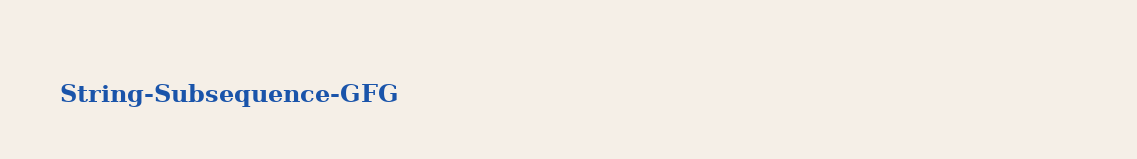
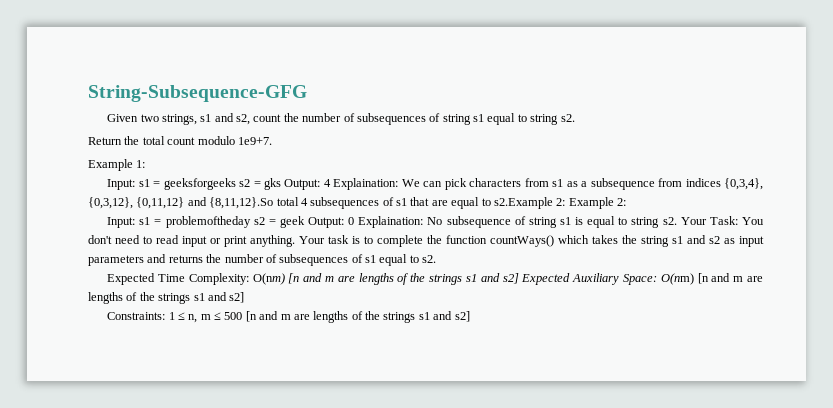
+ Given two strings, s1 and s2, count the number of subsequences of string s1 equal to string s2.
+ Return the total count modulo 1e9+7.
+ Example 1:
+ Input: s1 = geeksforgeeks s2 = gks Output: 4 Explaination: We can pick characters from s1 as a subsequence from indices {0,3,4}, {0,3,12}, {0,11,12} and {8,11,12}.So total 4 subsequences of s1 that are equal to s2.Example 2: Example 2:
+ Input: s1 = problemoftheday s2 = geek Output: 0 Explaination: No subsequence of string s1 is equal to string s2. Your Task: You don't need to read input or print anything. Your task is to complete the function countWays() which takes the string s1 and s2 as input parameters and returns the number of subsequences of s1 equal to s2.
+ Expected Time Complexity: O(nm) [n and m are lengths of the strings s1 and s2] Expected Auxiliary Space: O(nm) [n and m are lengths of the strings s1 and s2]
+ Constraints: 1 ≤ n, m ≤ 500 [n and m are lengths of the strings s1 and s2]

